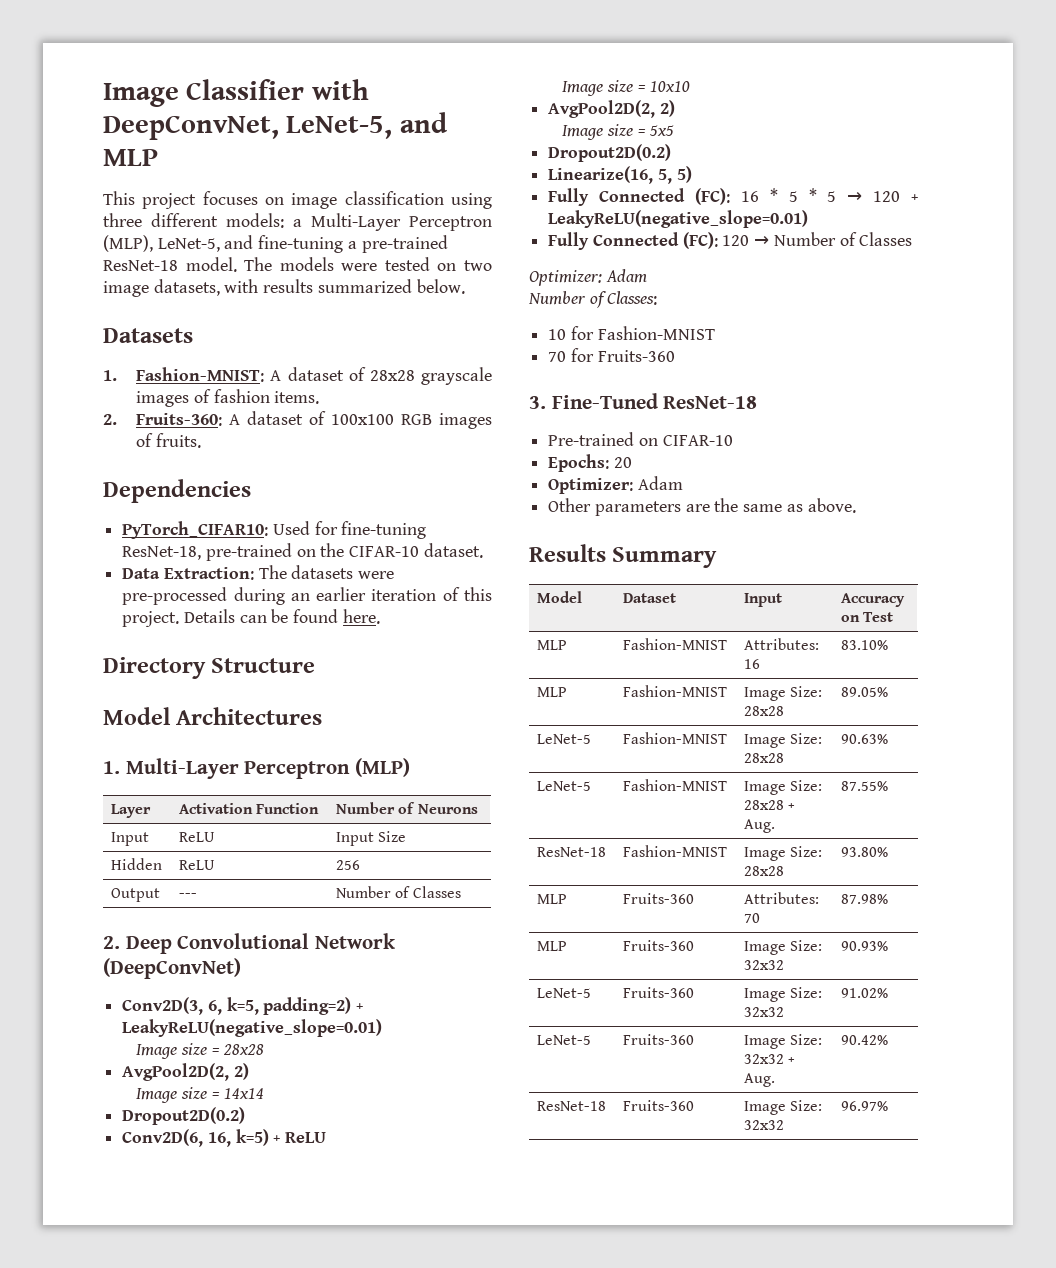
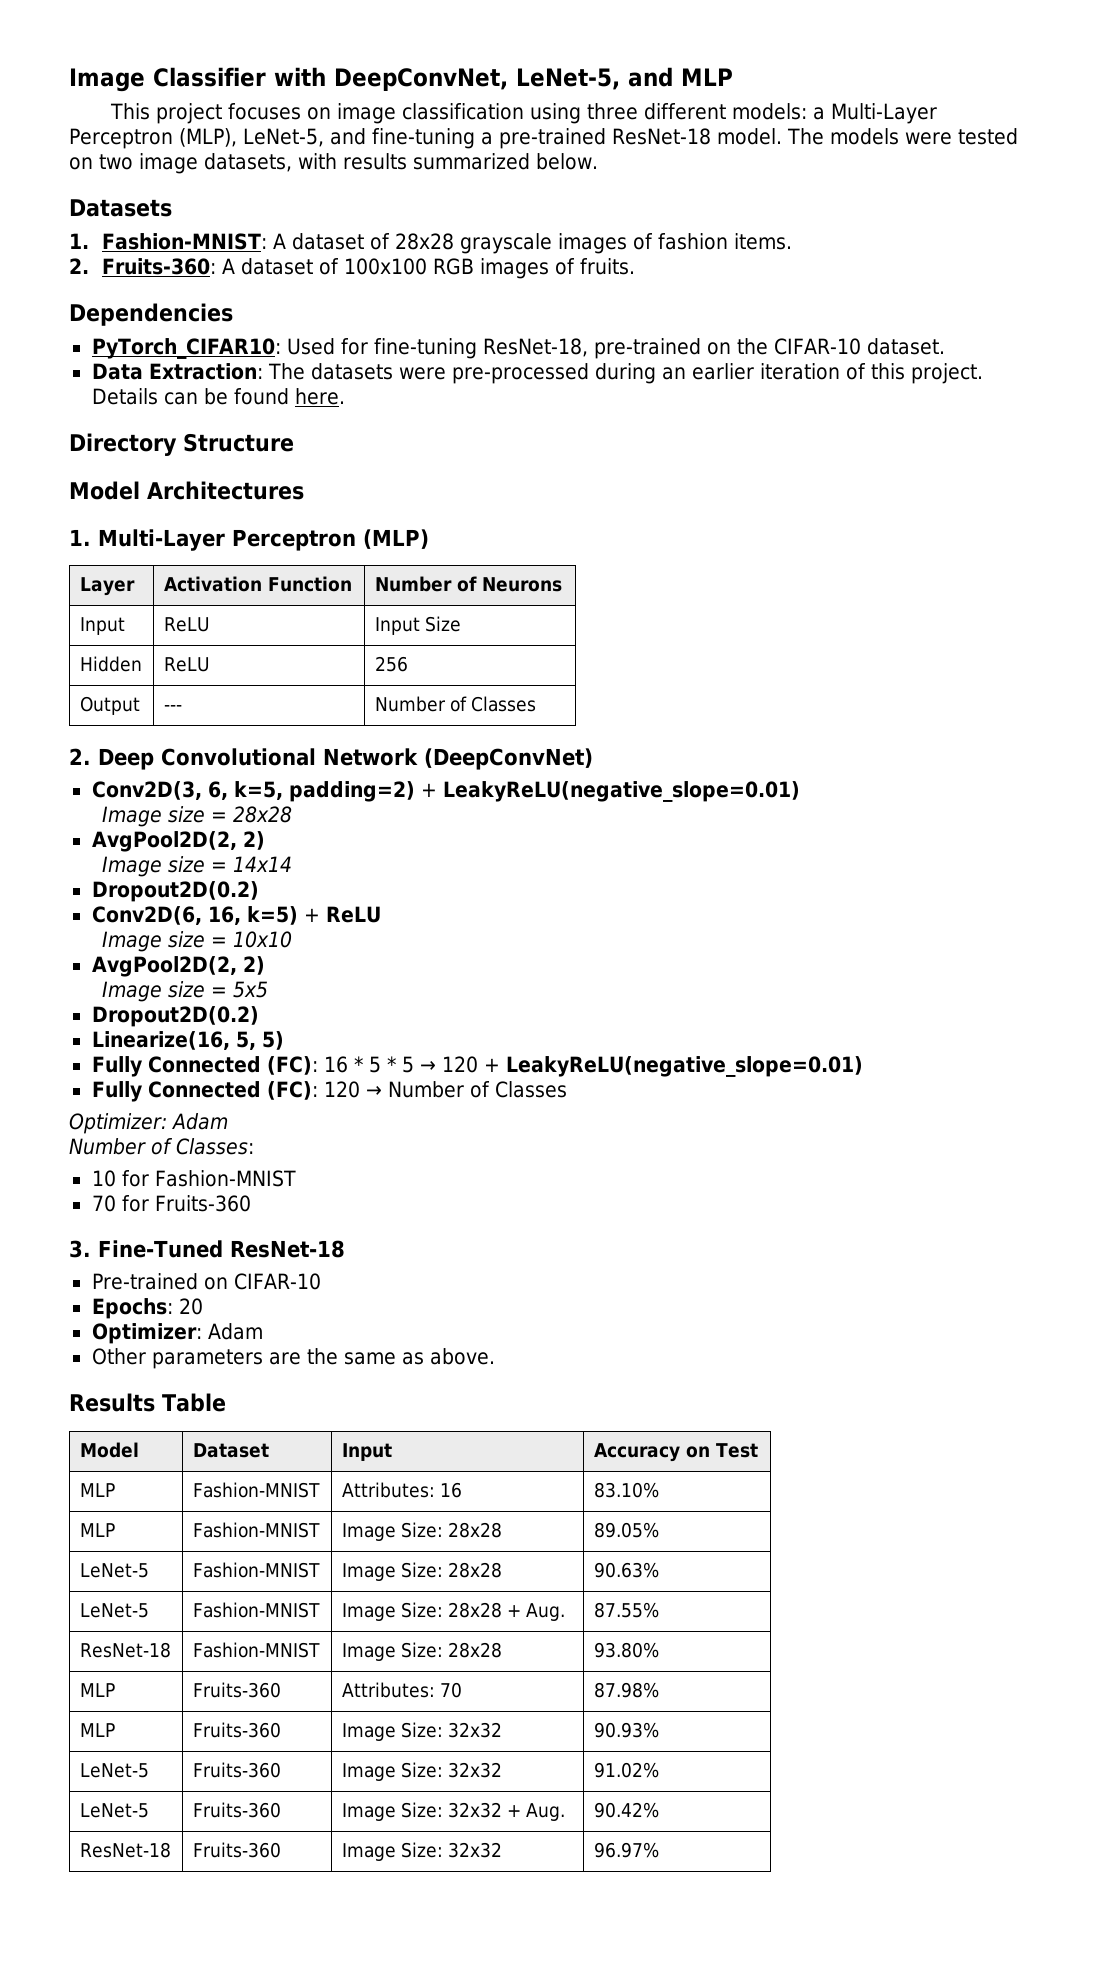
- Results Summary
+ Results Table

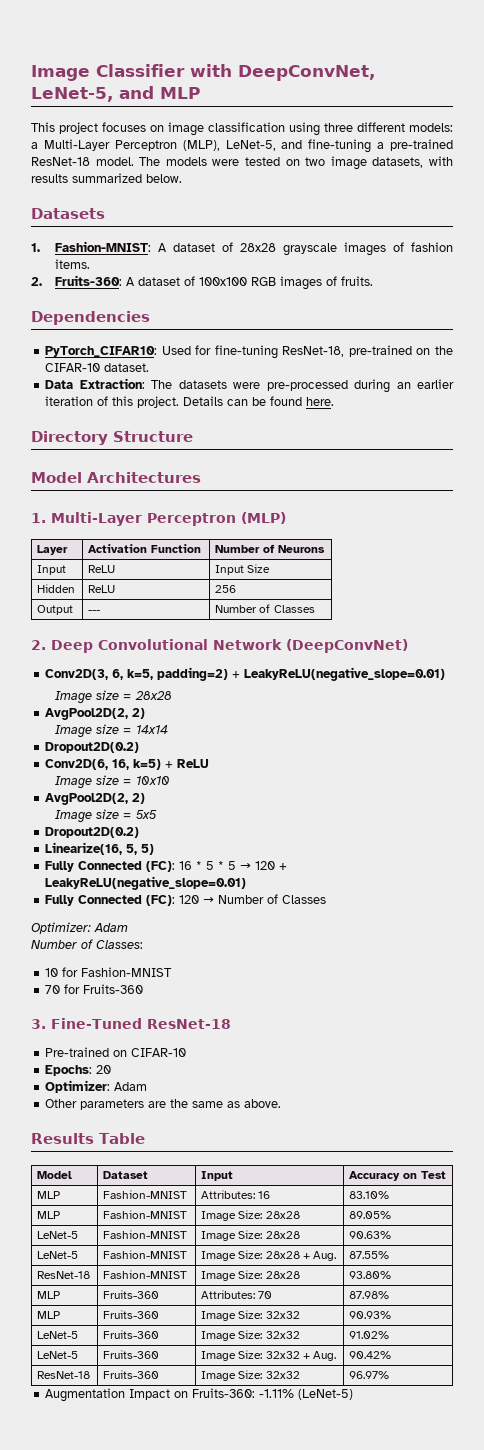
+ Augmentation Impact on Fruits-360: -1.11% (LeNet-5)

